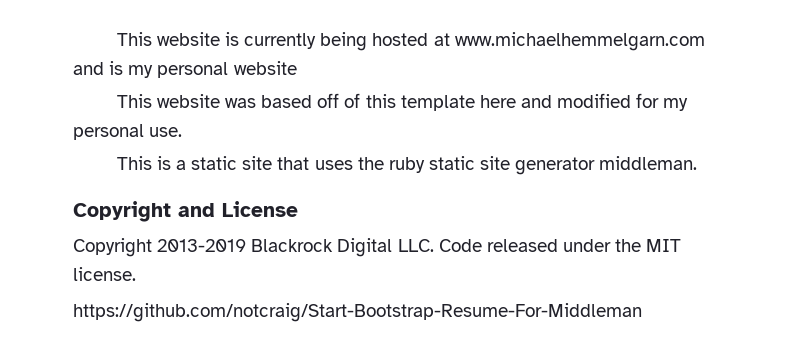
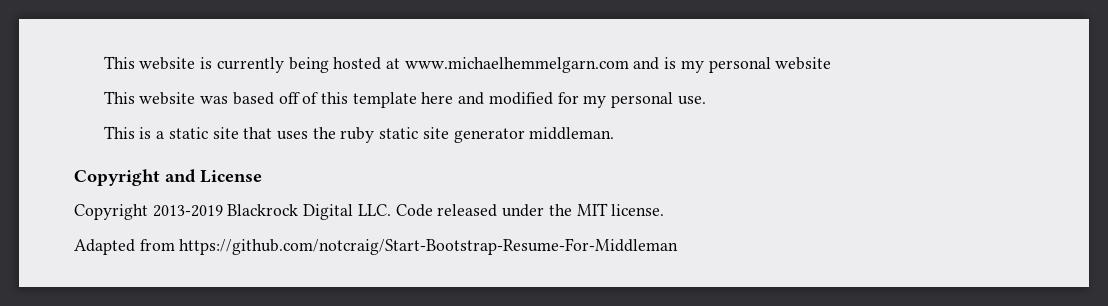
- https://github.com/notcraig/Start-Bootstrap-Resume-For-Middleman
+ Adapted from https://github.com/notcraig/Start-Bootstrap-Resume-For-Middleman

